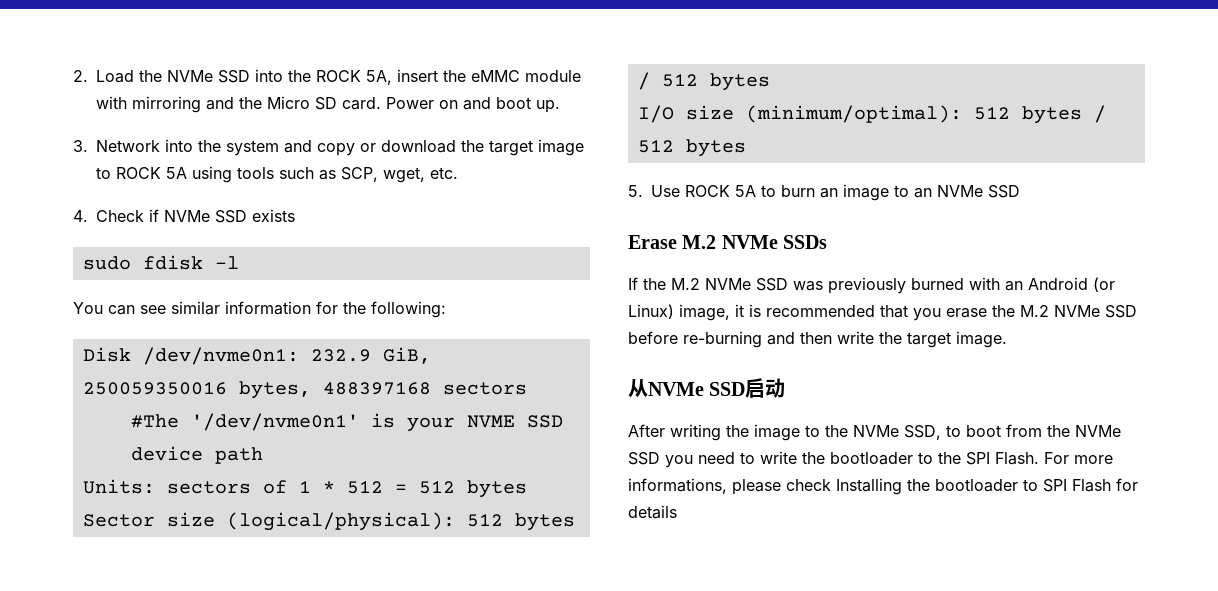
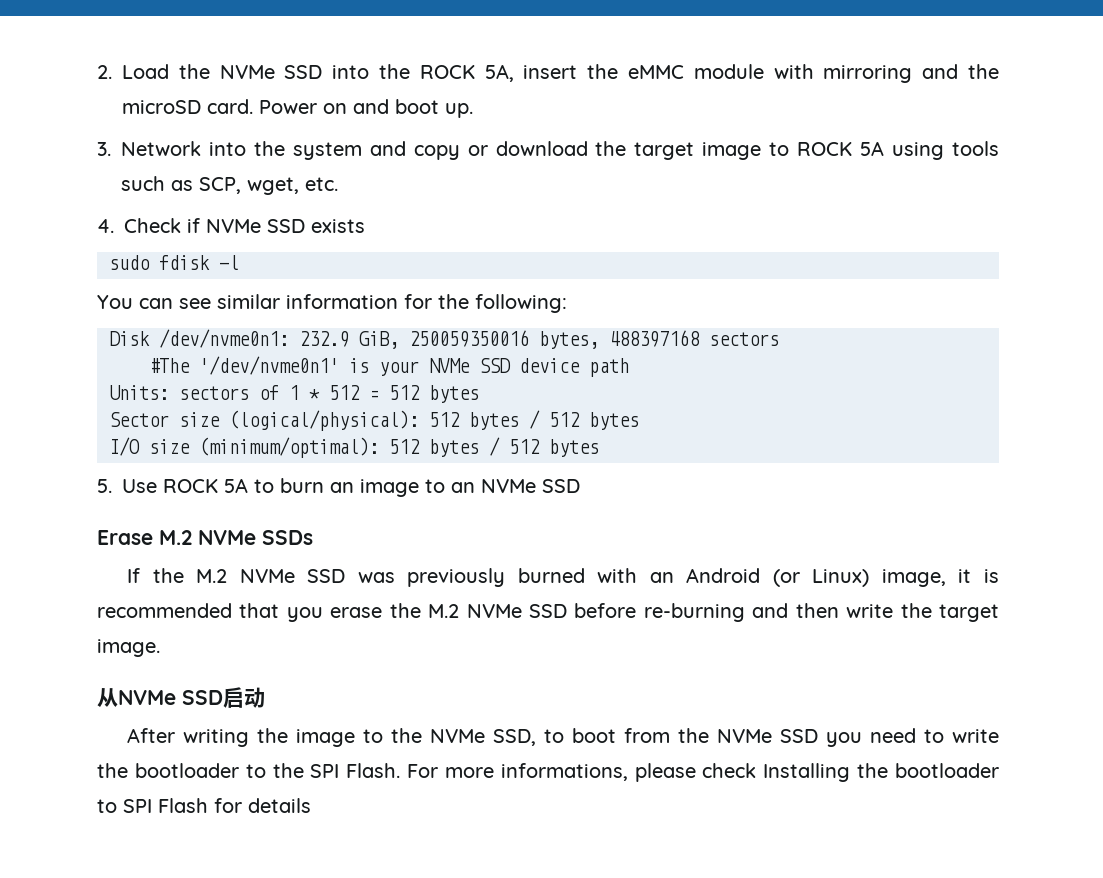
- 2. Load the NVMe SSD into the ROCK 5A, insert the eMMC module with mirroring and the Micro SD card.
+ 2. Load the NVMe SSD into the ROCK 5A, insert the eMMC module with mirroring and the microSD card.
- #The '/dev/nvme0n1' is your NVME SSD device path
+ #The '/dev/nvme0n1' is your NVMe SSD device path

